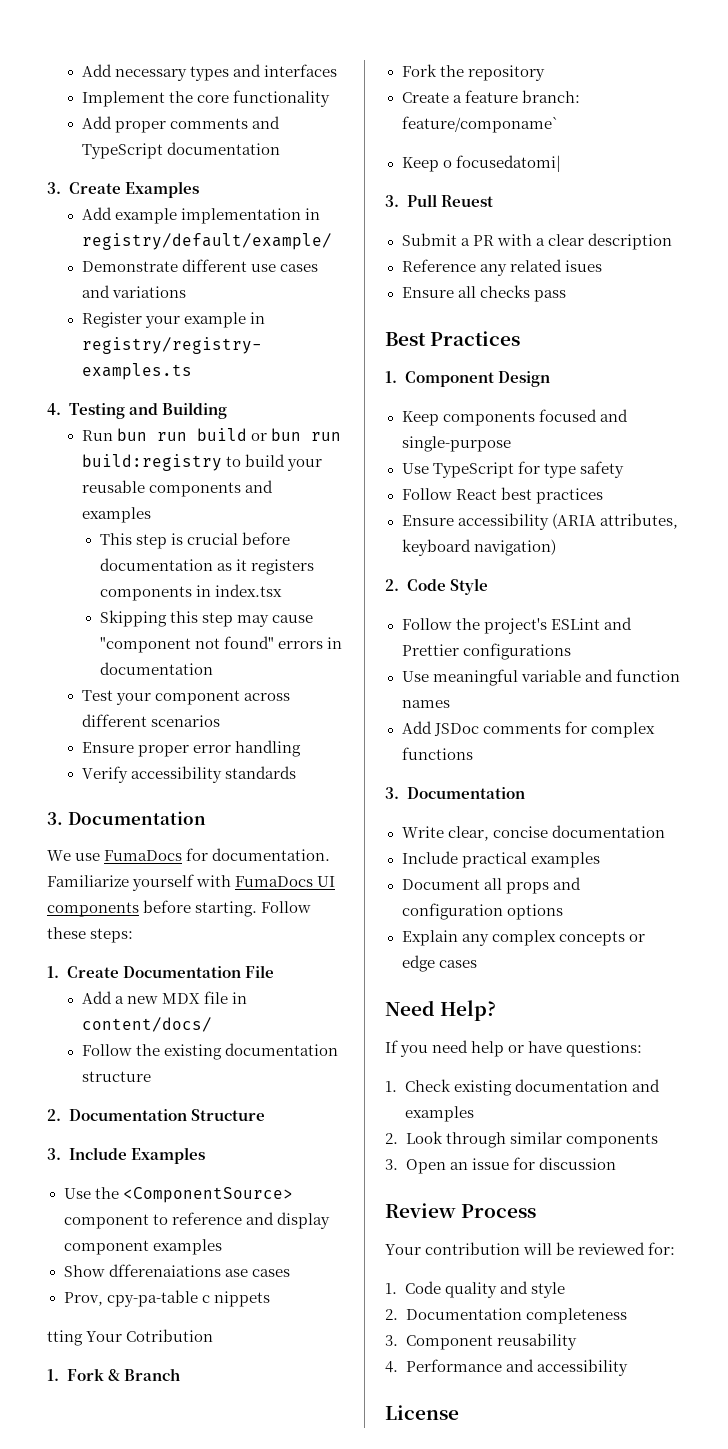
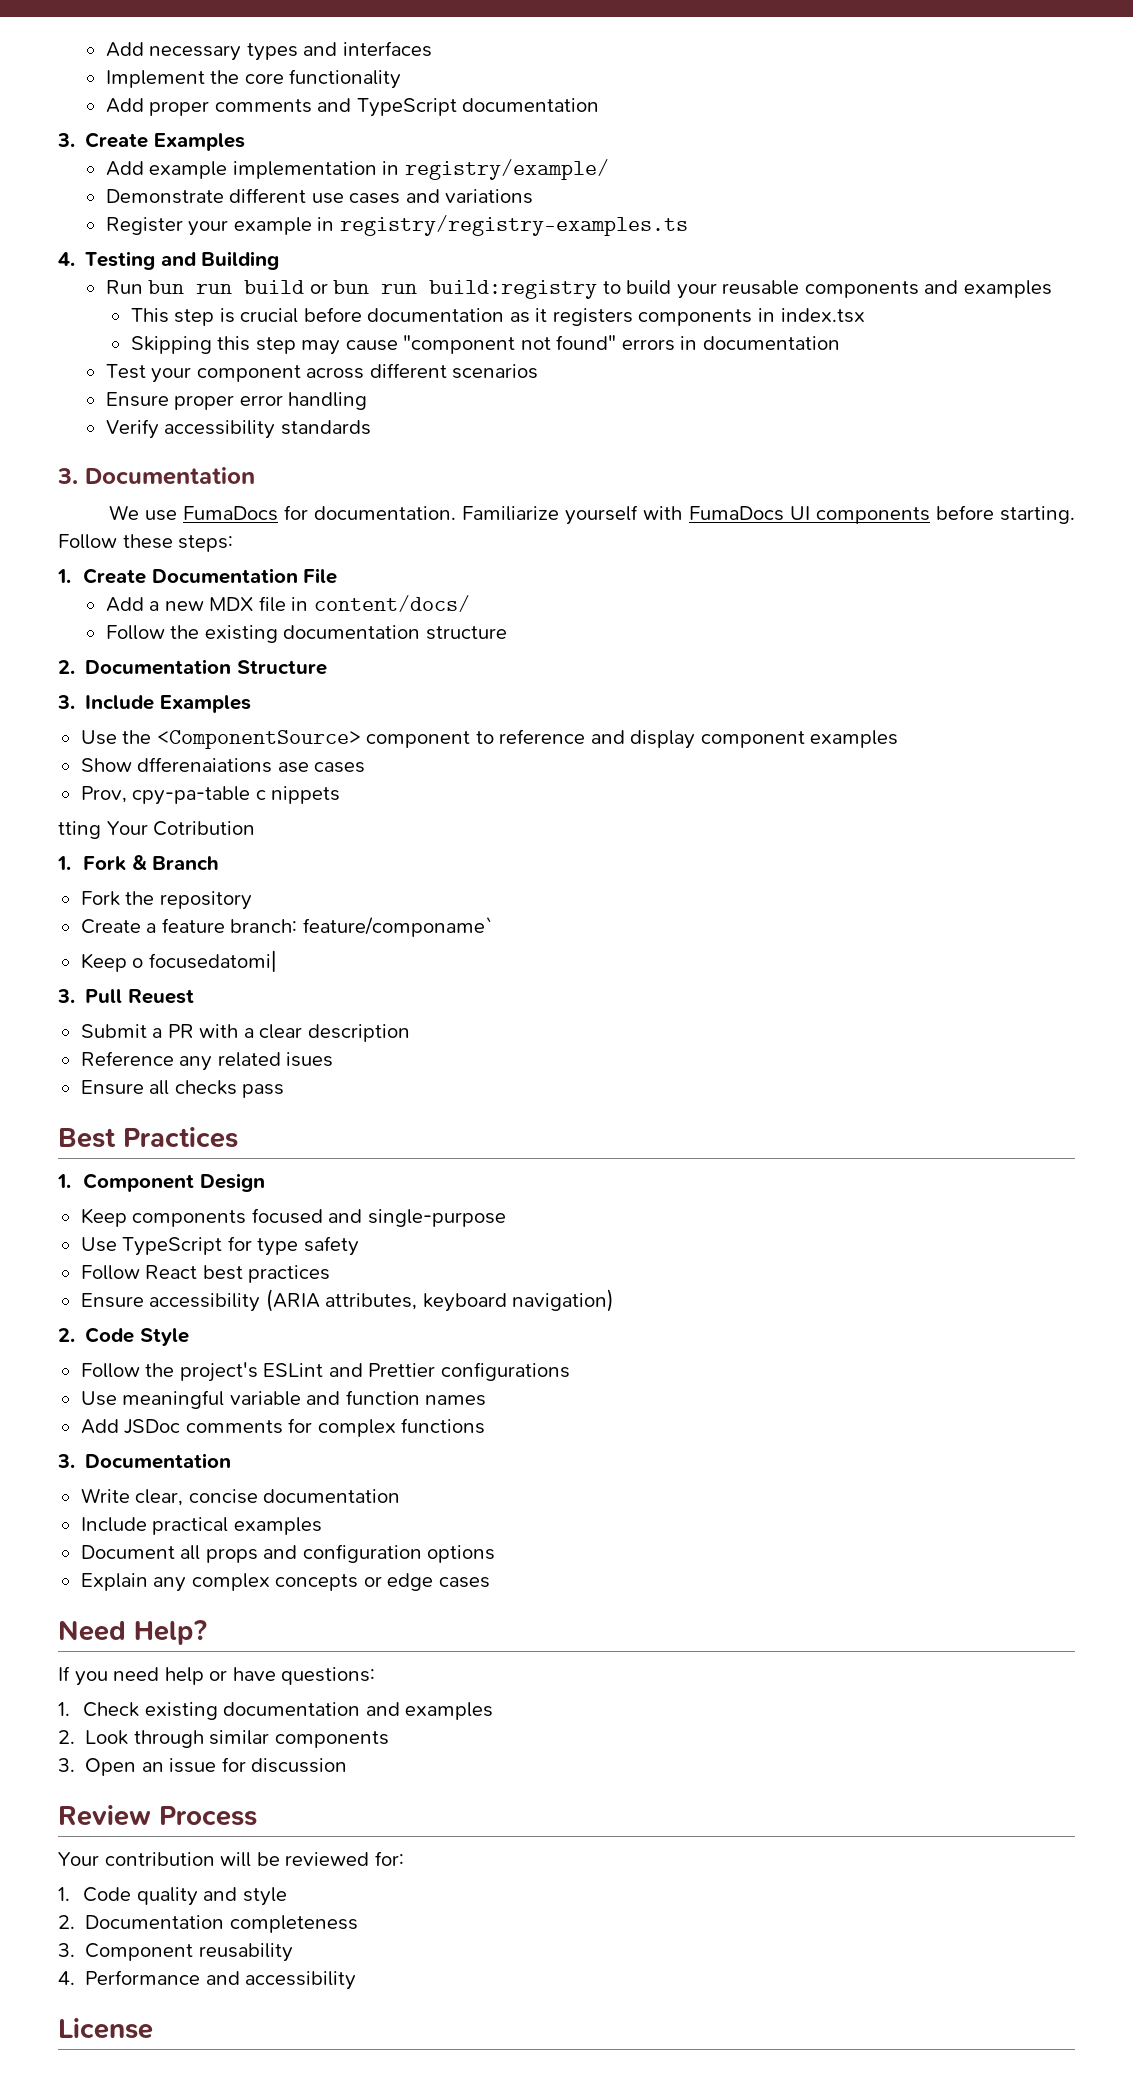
- Add example implementation in registry/default/example/
+ Add example implementation in registry/example/

